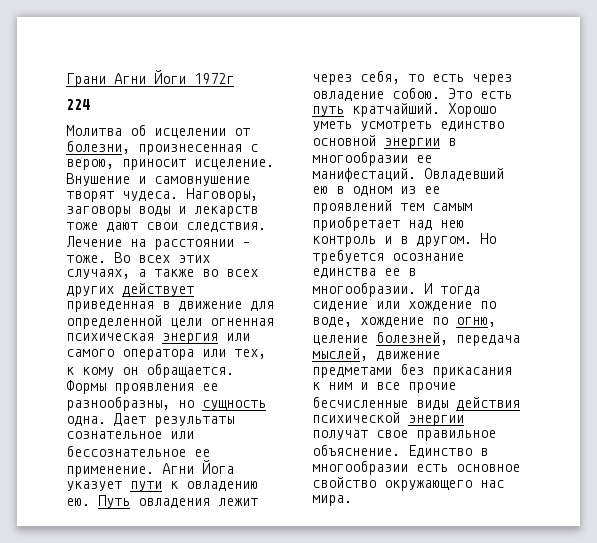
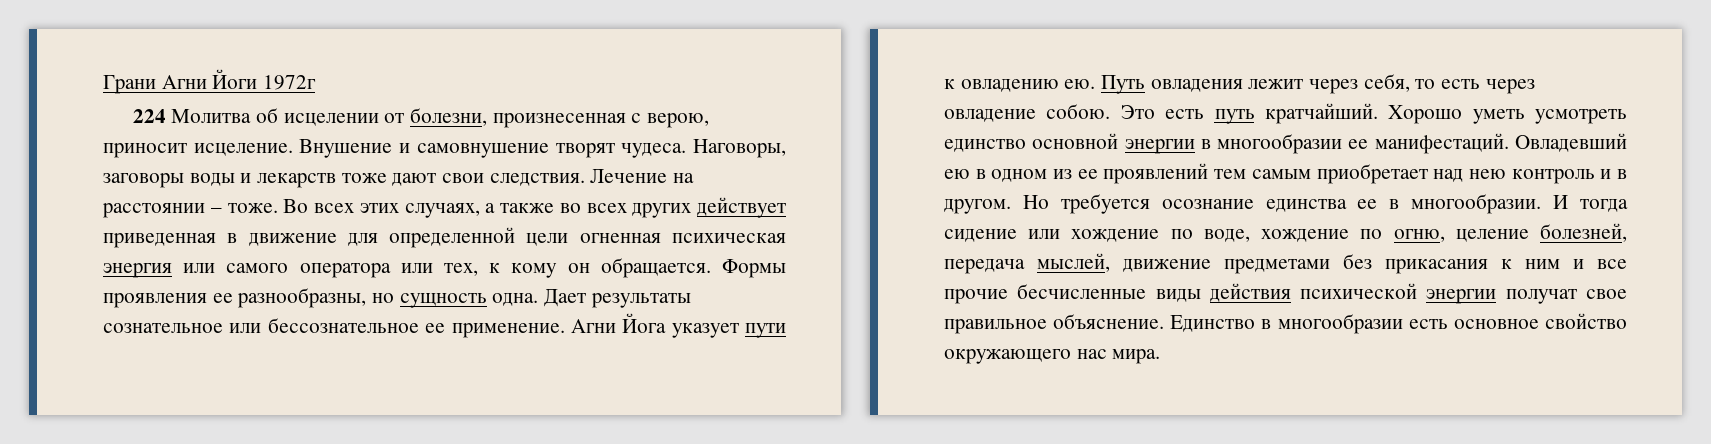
- 224
- Молитва об исцелении от болезни, произнесенная с верою, приносит исцеление.
+ 224 Молитва об исцелении от болезни, произнесенная с верою, приносит исцеление.

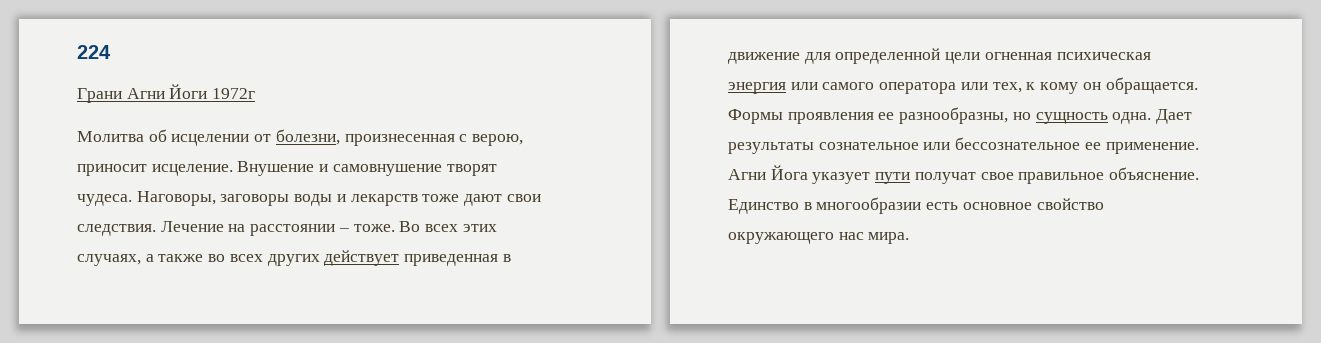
+ 224
- 224 Молитва об исцелении от болезни, произнесенная с верою, приносит исцеление.
+ Молитва об исцелении от болезни, произнесенная с верою, приносит исцеление.
- Агни Йога указует пути к овладению ею. Путь овладения лежит через себя, то есть через овладение собою. Это есть путь кратчайший. Хорошо уметь усмотреть единство основной энергии в многообразии ее манифестаций. Овладевший ею в одном из ее проявлений тем самым приобретает над нею контроль и в другом. Но требуется осознание единства ее в многообразии. И тогда сидение или хождение по воде, хождение по огню, целение болезней, передача мыслей, движение предметами без прикасания к ним и все прочие бесчисленные виды действия психической энергии получат свое правильное объяснение.
+ Агни Йога указует пути получат свое правильное объяснение.

